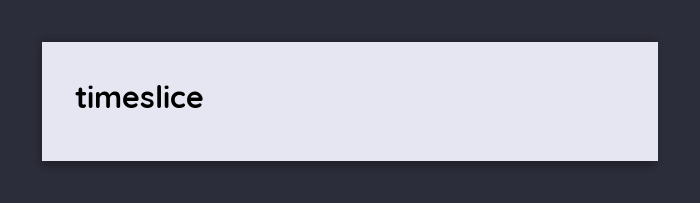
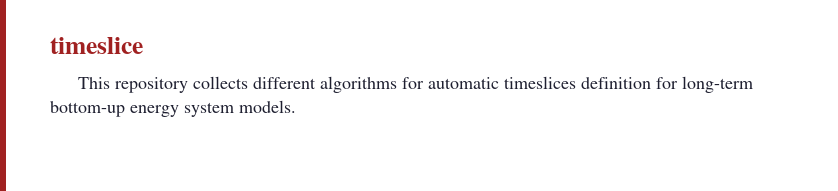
+ This repository collects different algorithms for automatic timeslices definition for long-term bottom-up energy system models.

